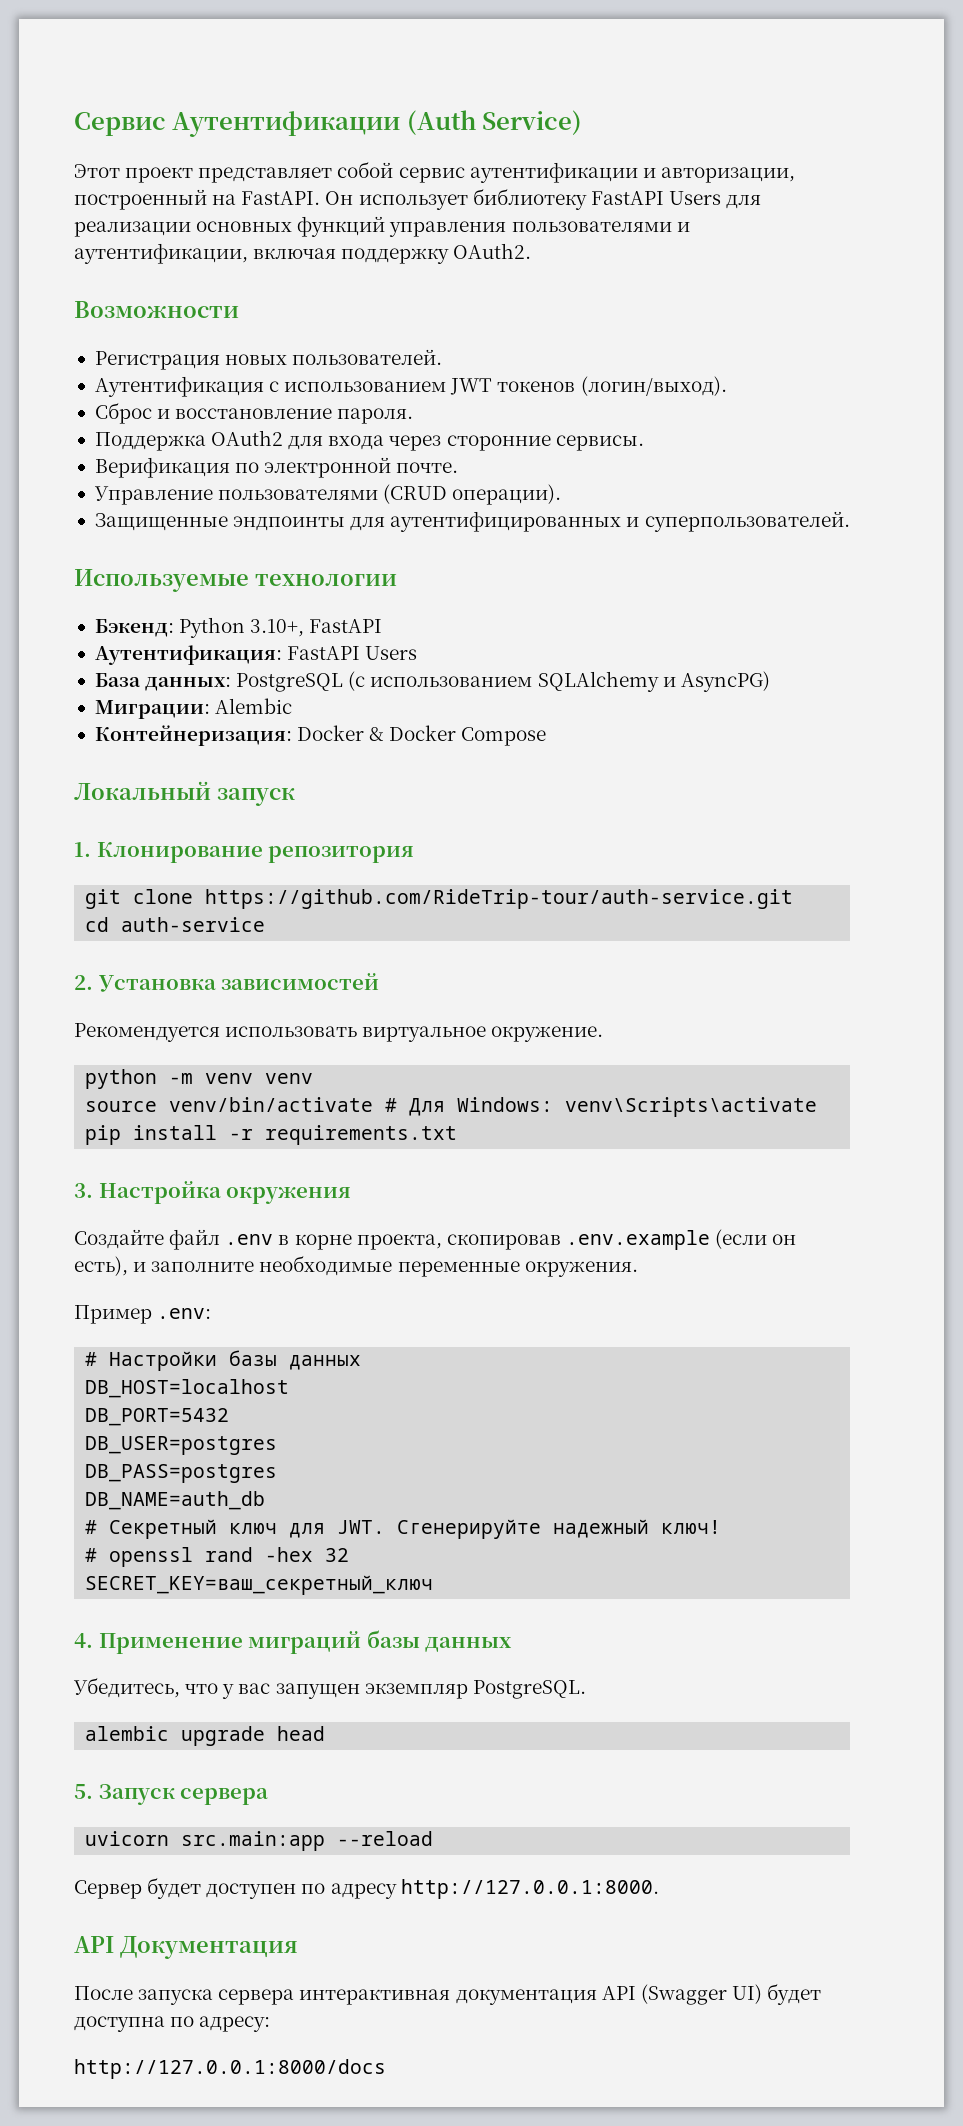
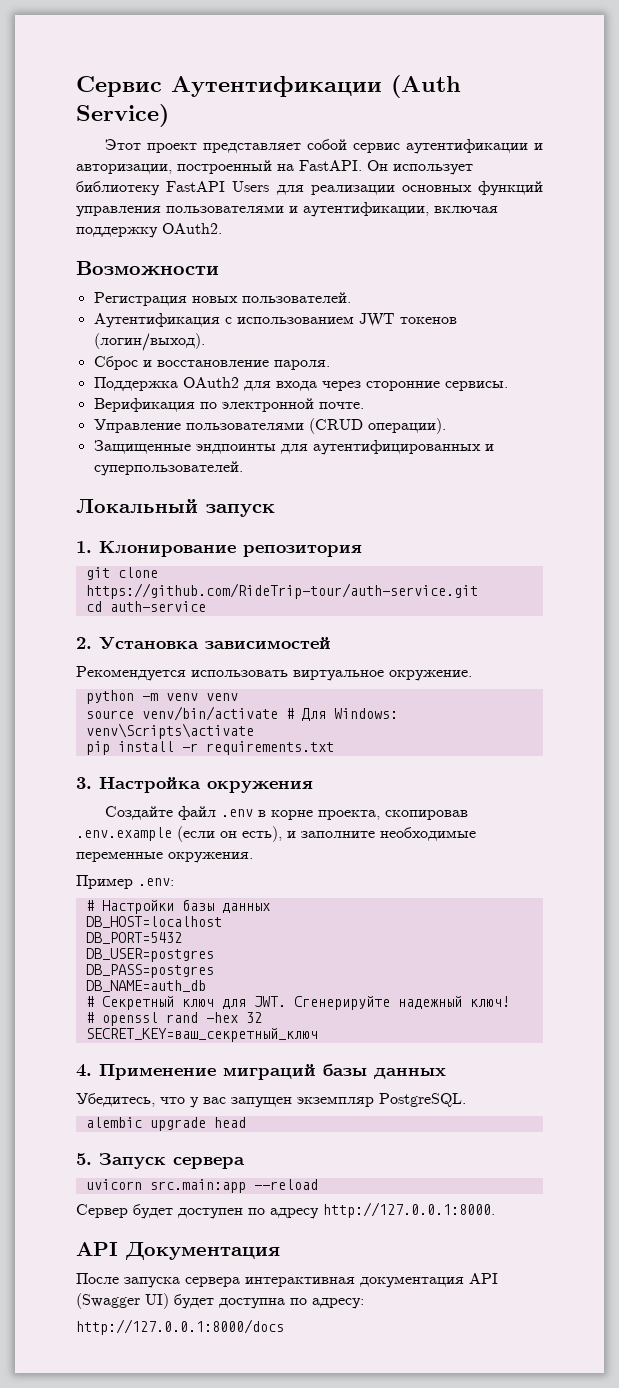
- Используемые технологии
- Бэкенд: Python 3.10+, FastAPI
- Аутентификация: FastAPI Users
- База данных: PostgreSQL (с использованием SQLAlchemy и AsyncPG)
- Миграции: Alembic
- Контейнеризация: Docker & Docker Compose

